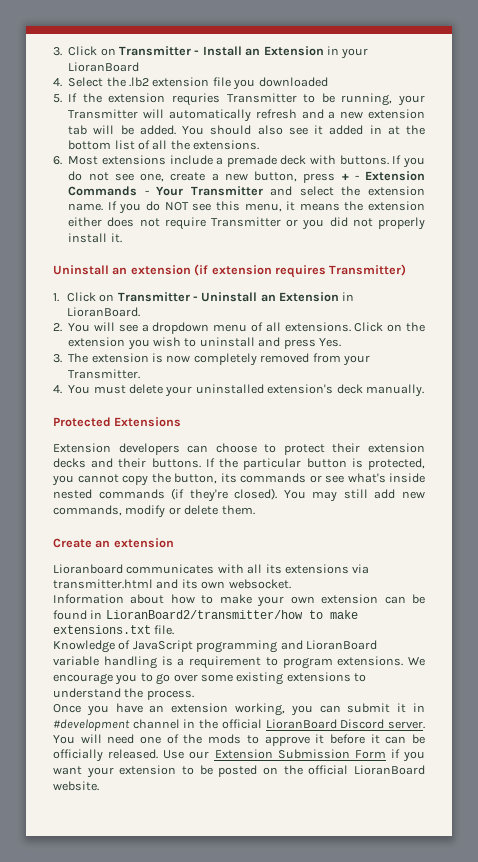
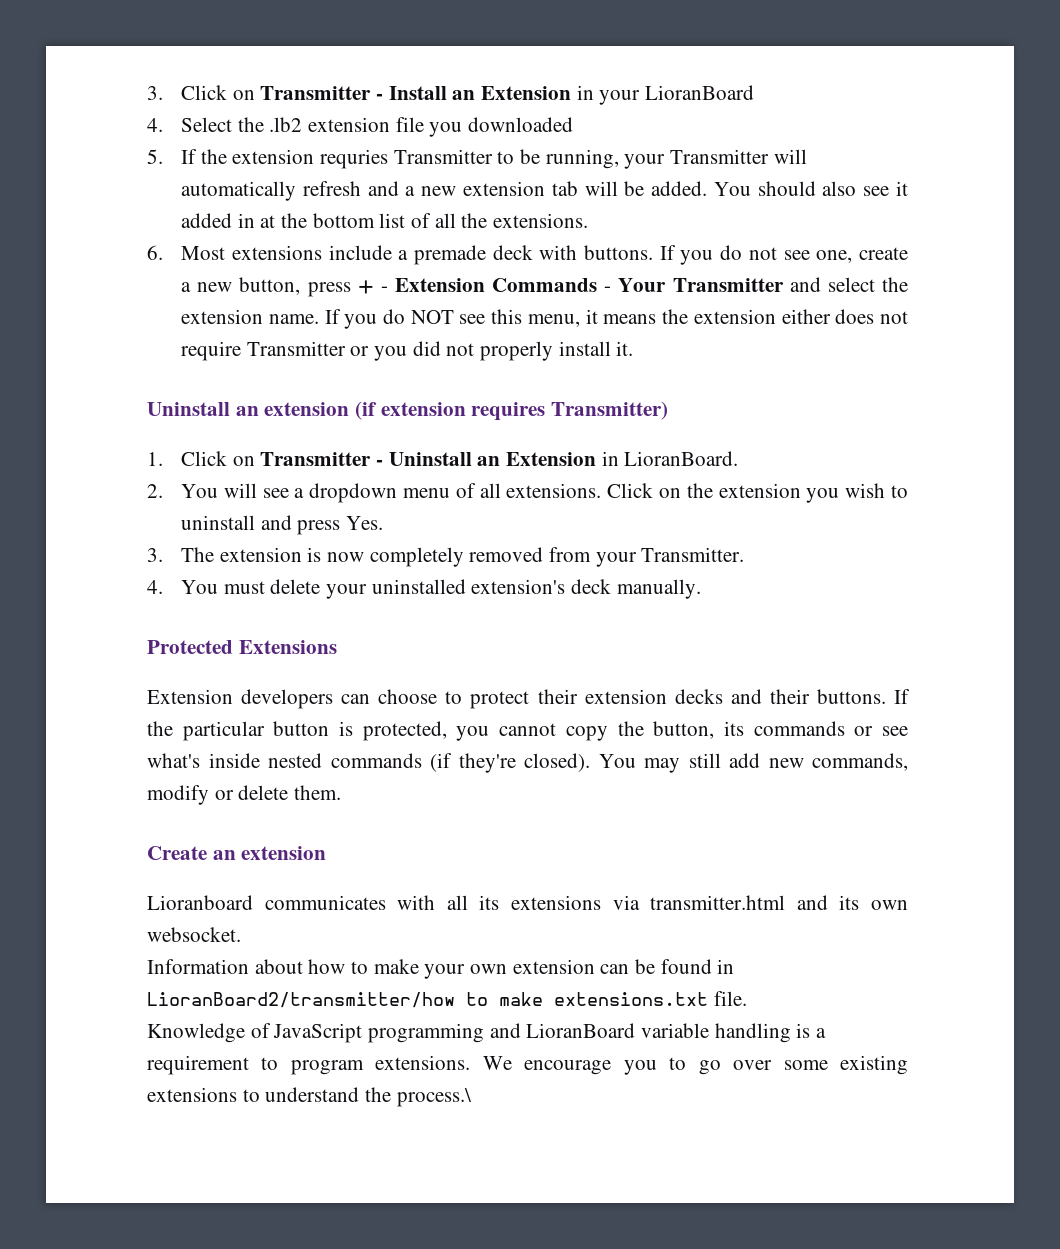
- We encourage you to go over some existing extensions to understand the process.
- Once you have an extension working, you can submit it in #development channel in the official LioranBoard Discord server. You will need one of the mods to approve it before it can be officially released. Use our Extension Submission Form if you want your extension to be posted on the official LioranBoard website.
+ We encourage you to go over some existing extensions to understand the process.\

